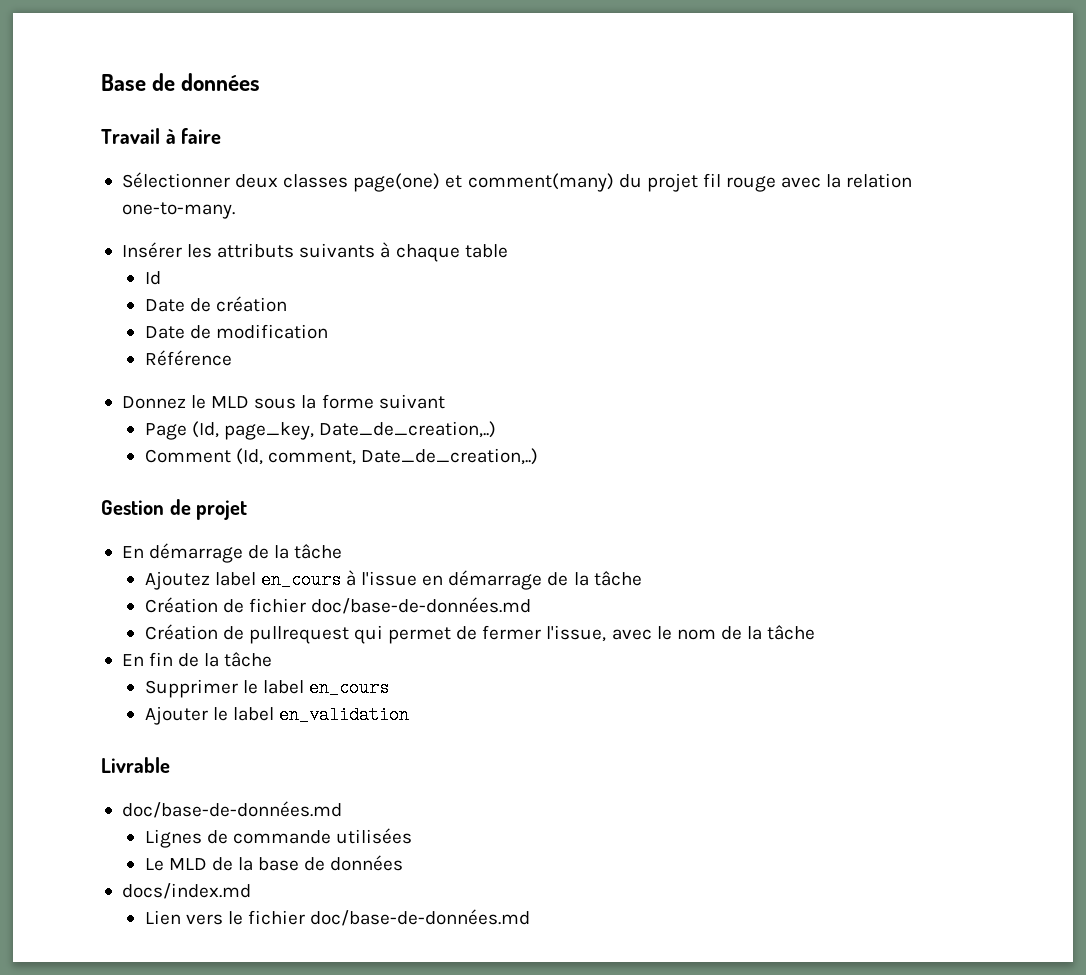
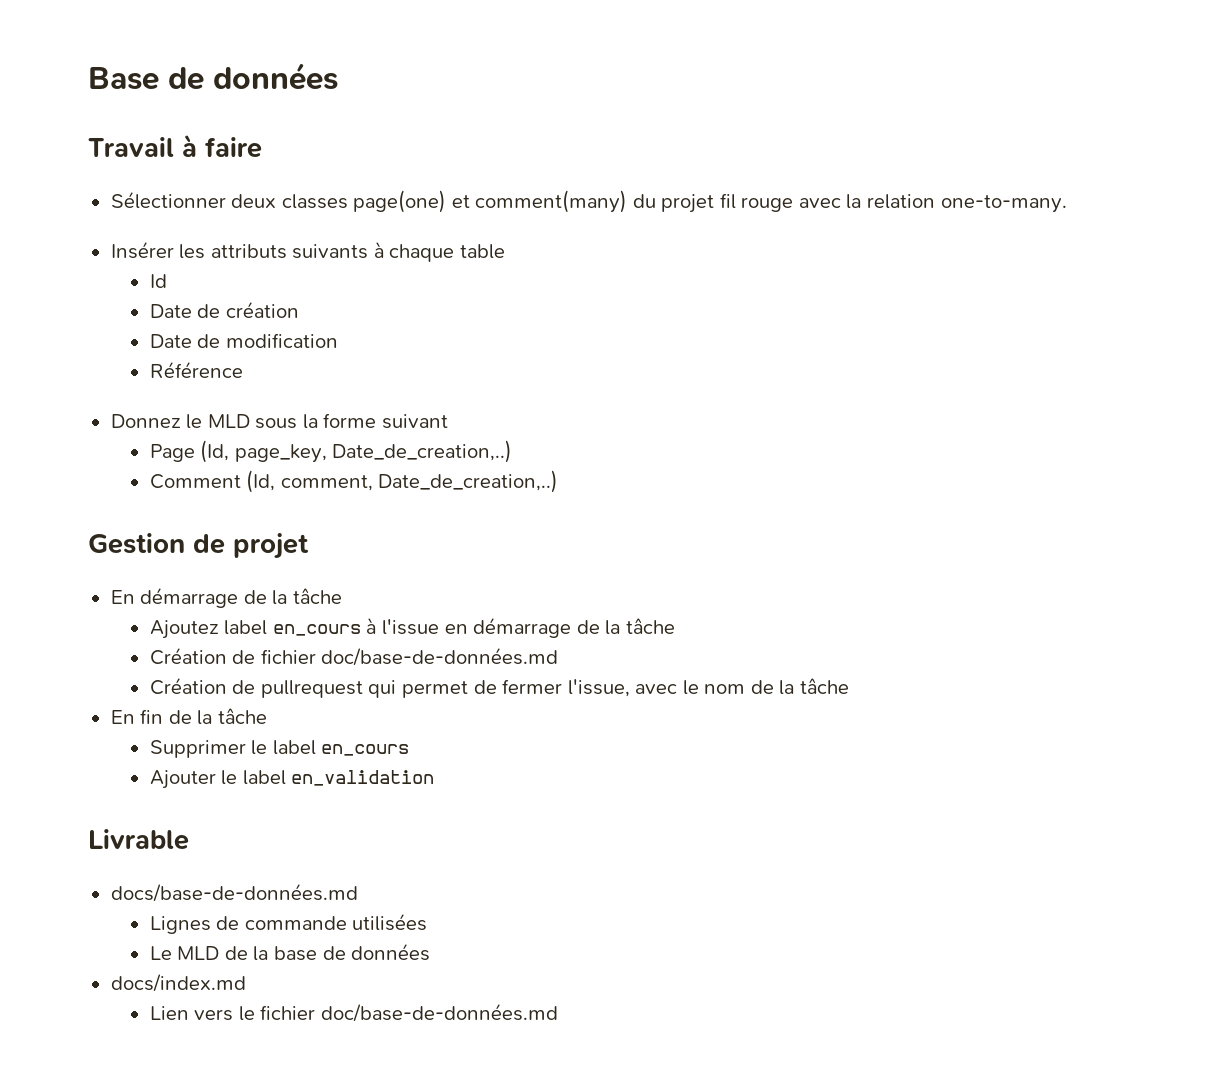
  Livrable
- doc/base-de-données.md
+ docs/base-de-données.md

